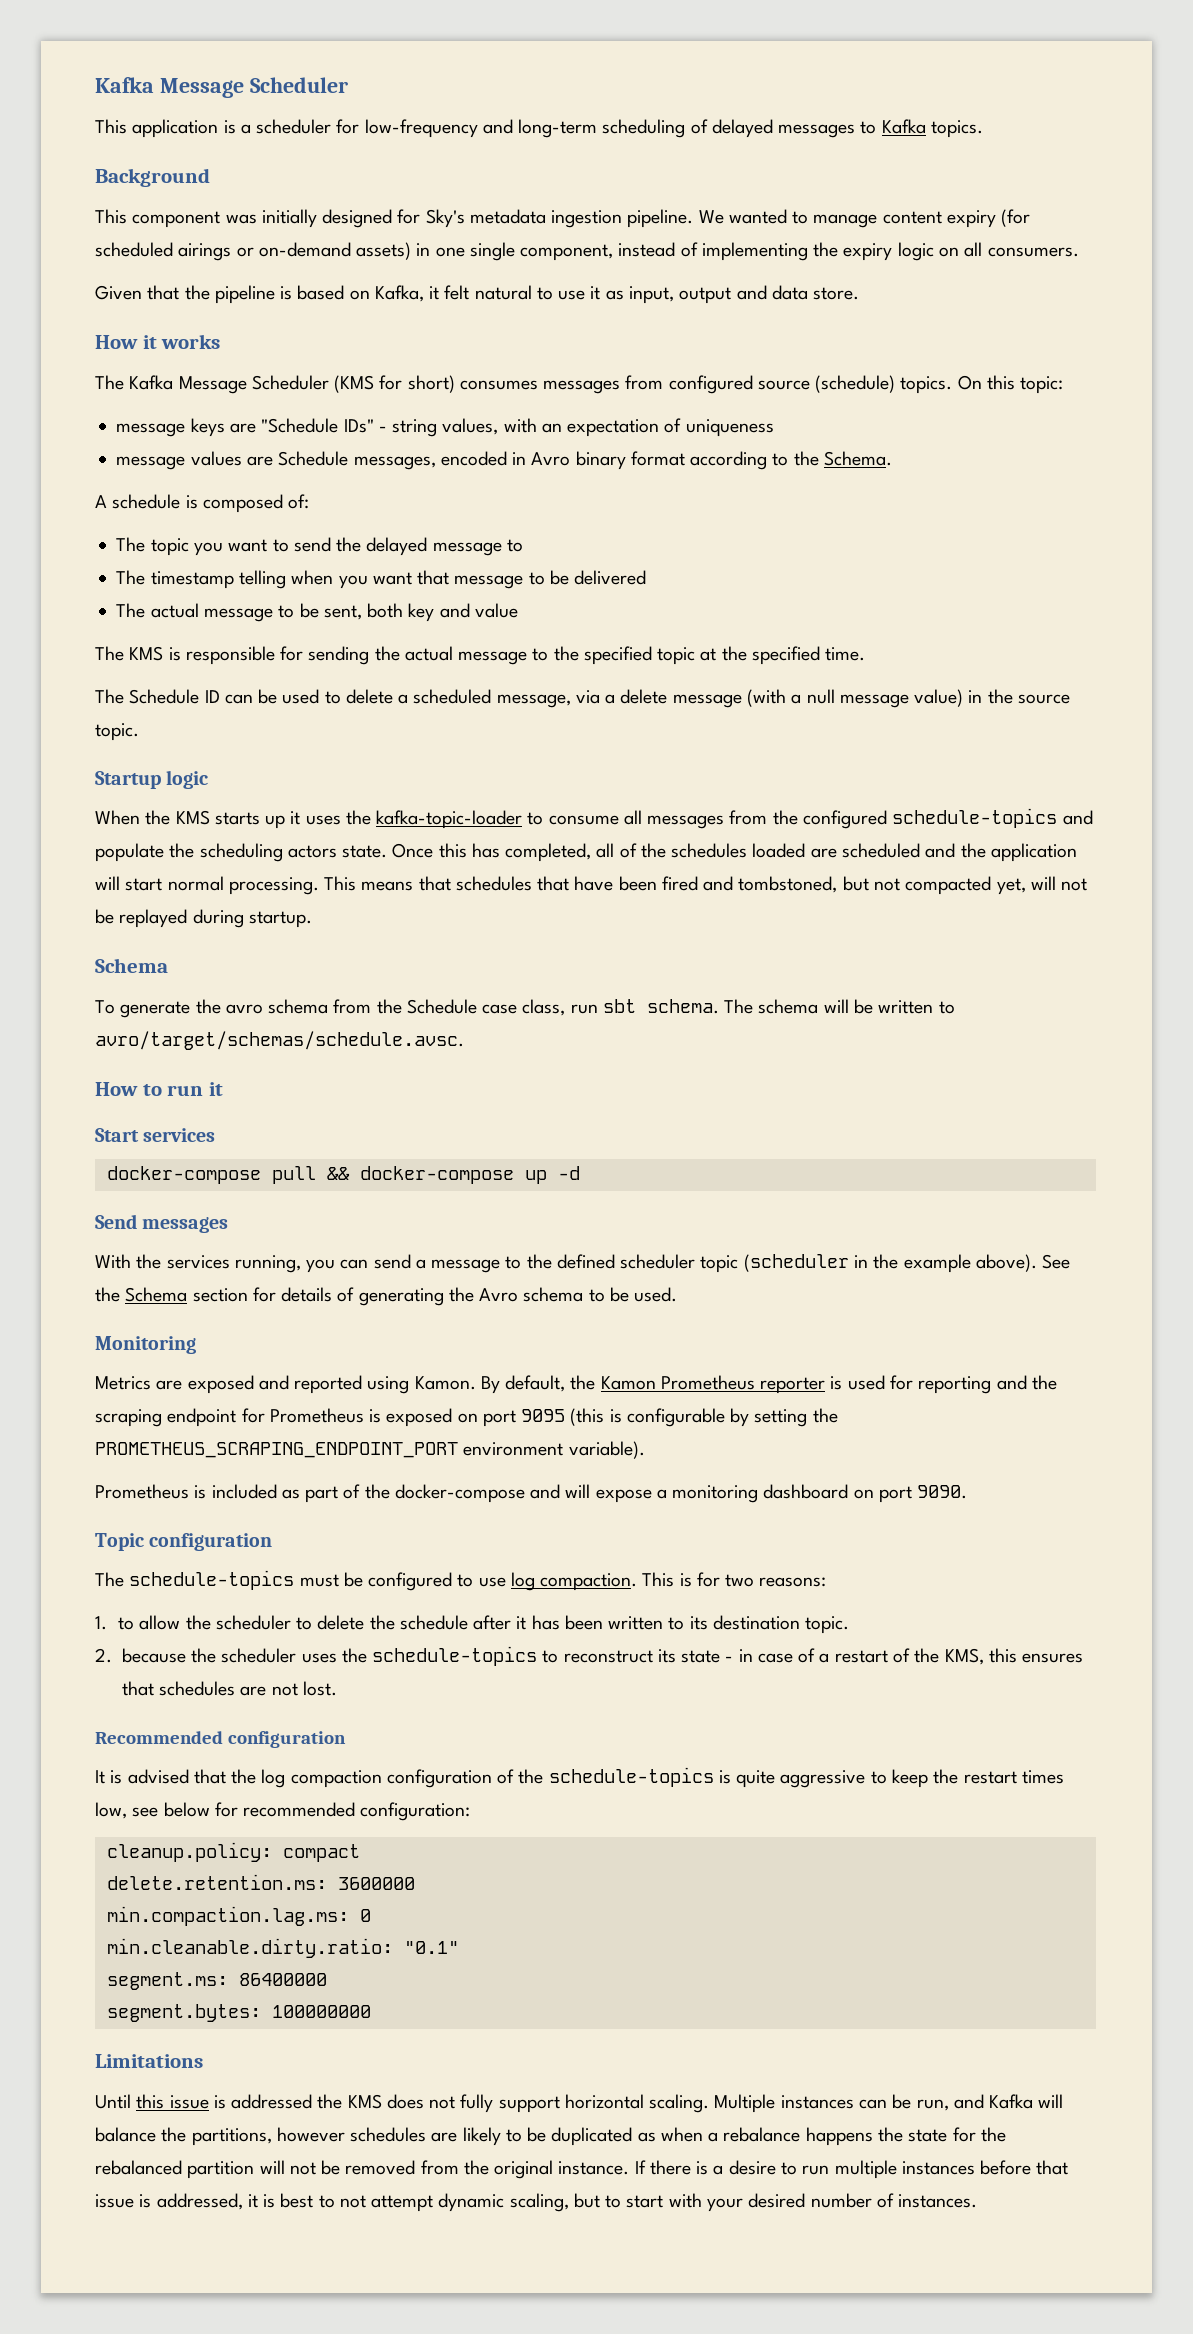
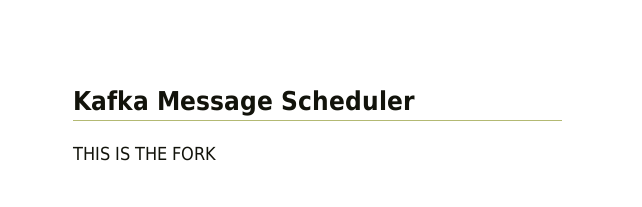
- This application is a scheduler for low-frequency and long-term scheduling of delayed messages to Kafka topics.
- Background
- This component was initially designed for Sky's metadata ingestion pipeline. We wanted to manage content expiry (for scheduled airings or on-demand assets) in one single component, instead of implementing the expiry logic on all consumers.
- Given that the pipeline is based on Kafka, it felt natural to use it as input, output and data store.
- How it works
- The Kafka Message Scheduler (KMS for short) consumes messages from configured source (schedule) topics. On this topic:
- message keys are "Schedule IDs" - string values, with an expectation of uniqueness
- message values are Schedule messages, encoded in Avro binary format according to the Schema.
- A schedule is composed of:
- The topic you want to send the delayed message to
- The timestamp telling when you want that message to be delivered
- The actual message to be sent, both key and value
- The KMS is responsible for sending the actual message to the specified topic at the specified time.
- The Schedule ID can be used to delete a scheduled message, via a delete message (with a null message value) in the source topic.
- Startup logic
- When the KMS starts up it uses the kafka-topic-loader to consume all messages from the configured schedule-topics and populate the scheduling actors state. Once this has completed, all of the schedules loaded are scheduled and the application will start normal processing. This means that schedules that have been fired and tombstoned, but not compacted yet, will not be replayed during startup.
- Schema
- To generate the avro schema from the Schedule case class, run sbt schema. The schema will be written to avro/target/schemas/schedule.avsc.
- How to run it
- Start services
- docker-compose pull && docker-compose up -d
- Send messages
- With the services running, you can send a message to the defined scheduler topic (scheduler in the example above). See the Schema section for details of generating the Avro schema to be used.
- Monitoring
- Metrics are exposed and reported using Kamon. By default, the Kamon Prometheus reporter is used for reporting and the scraping endpoint for Prometheus is exposed on port 9095 (this is configurable by setting the PROMETHEUS_SCRAPING_ENDPOINT_PORT environment variable).
- Prometheus is included as part of the docker-compose and will expose a monitoring dashboard on port 9090.
- Topic configuration
- The schedule-topics must be configured to use log compaction. This is for two reasons:
- 1. to allow the scheduler to delete the schedule after it has been written to its destination topic.
- 2. because the scheduler uses the schedule-topics to reconstruct its state - in case of a restart of the KMS, this ensures that schedules are not lost.
- Recommended configuration
- It is advised that the log compaction configuration of the schedule-topics is quite aggressive to keep the restart times low, see below for recommended configuration:
- cleanup.policy: compact
- delete.retention.ms: 3600000
- min.compaction.lag.ms: 0
- min.cleanable.dirty.ratio: "0.1"
- segment.ms: 86400000
- segment.bytes: 100000000
- Limitations
- Until this issue is addressed the KMS does not fully support horizontal scaling. Multiple instances can be run, and Kafka will balance the partitions, however schedules are likely to be duplicated as when a rebalance happens the state for the rebalanced partition will not be removed from the original instance. If there is a desire to run multiple instances before that issue is addressed, it is best to not attempt dynamic scaling, but to start with your desired number of instances.
+ THIS IS THE FORK

